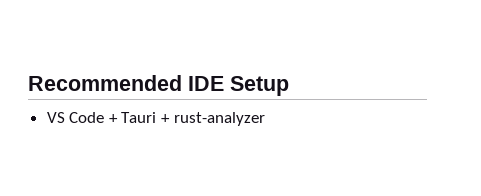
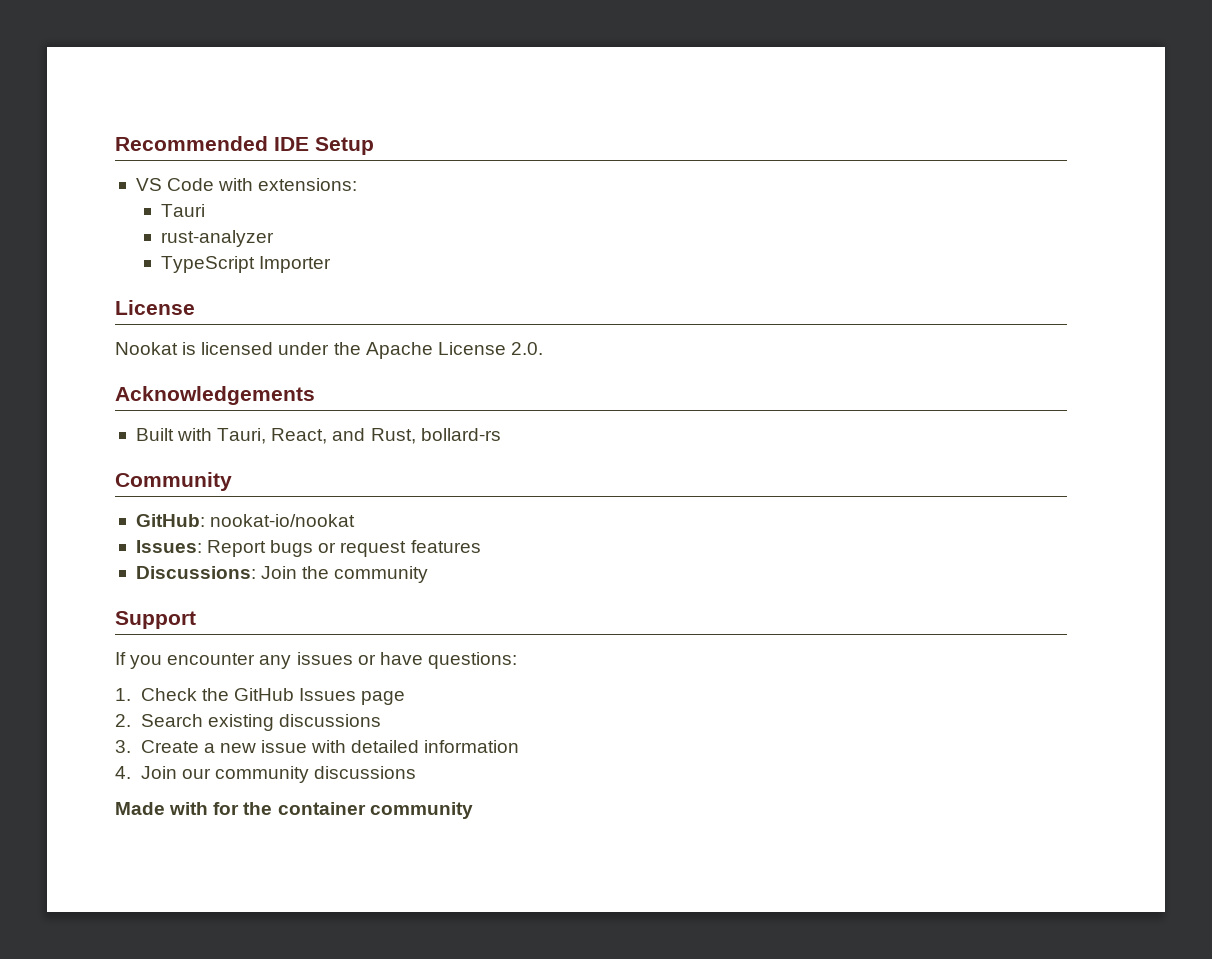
- VS Code + Tauri + rust-analyzer
+ VS Code with extensions:
+ Tauri
+ rust-analyzer
+ TypeScript Importer
+ License
+ Nookat is licensed under the Apache License 2.0.
+ Acknowledgements
+ Built with Tauri, React, and Rust, bollard-rs
+ Community
+ GitHub: nookat-io/nookat
+ Issues: Report bugs or request features
+ Discussions: Join the community
+ Support
+ If you encounter any issues or have questions:
+ 1. Check the GitHub Issues page
+ 2. Search existing discussions
+ 3. Create a new issue with detailed information
+ 4. Join our community discussions
+ Made with for the container community

